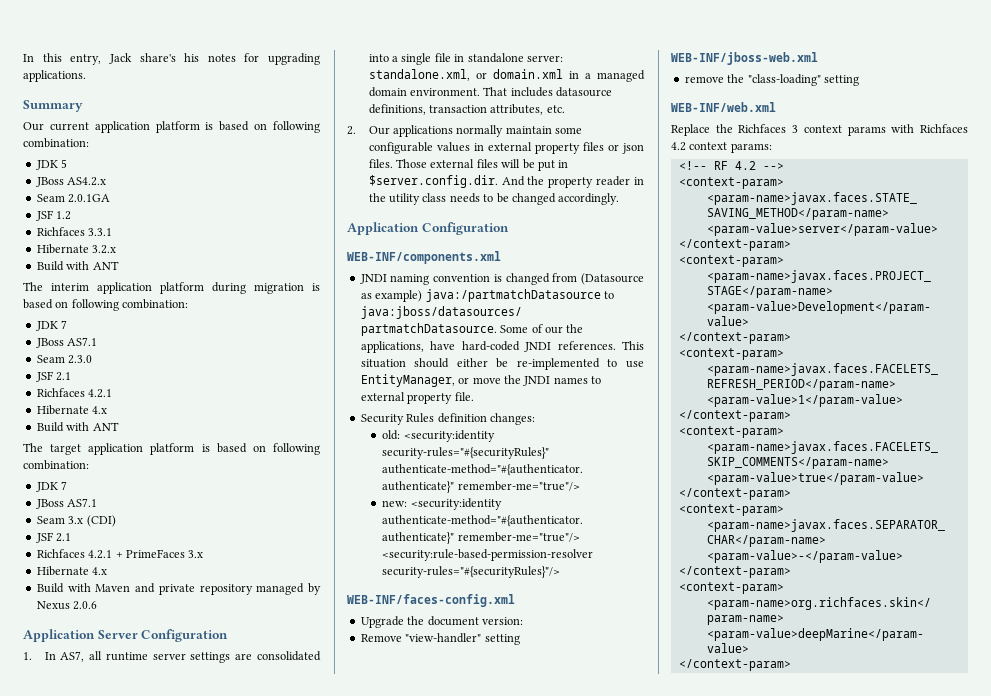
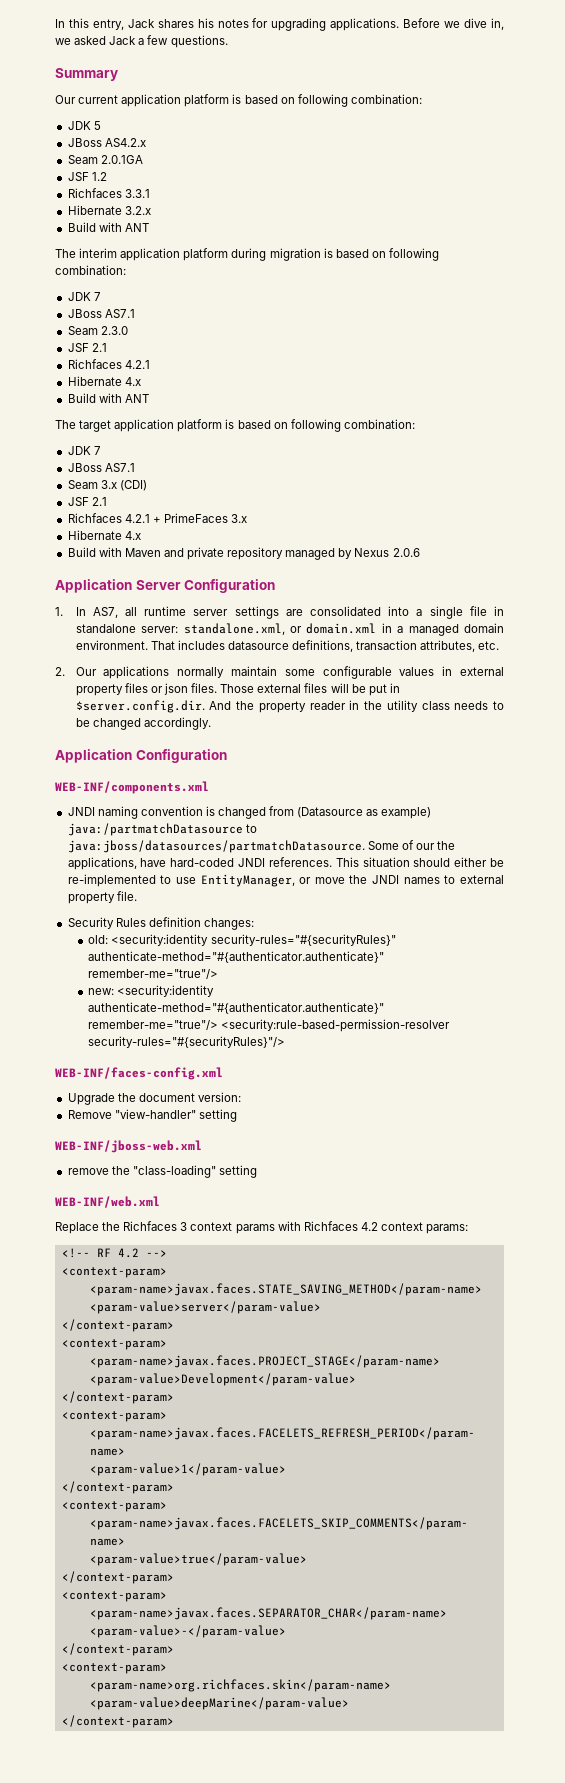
- In this entry, Jack share's his notes for upgrading applications.
+ In this entry, Jack shares his notes for upgrading applications. Before we dive in, we asked Jack a few questions.

